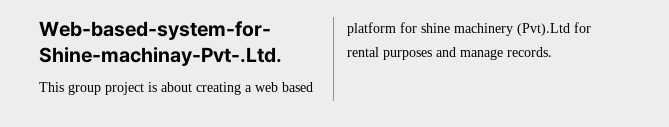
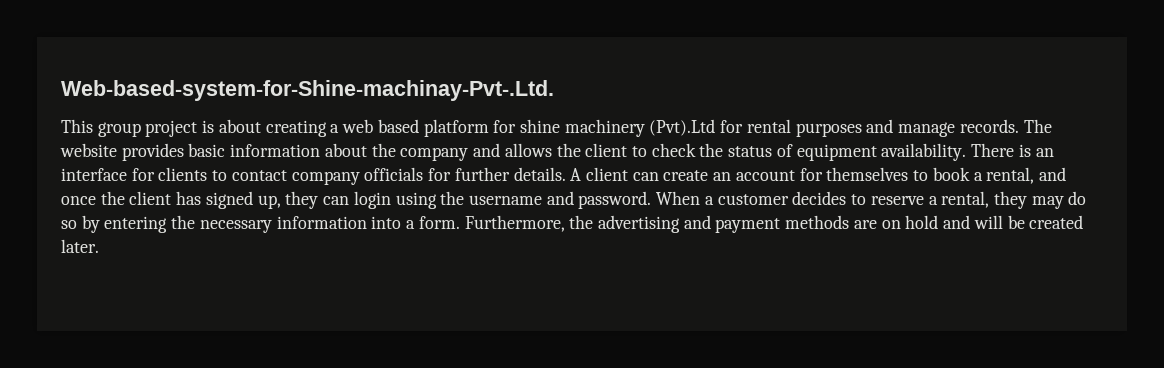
+ The website provides basic information about the company and allows the client to check the status of equipment availability. There is an interface for clients to contact company officials for further details. A client can create an account for themselves to book a rental, and once the client has signed up, they can login using the username and password. When a customer decides to reserve a rental, they may do so by entering the necessary information into a form. Furthermore, the advertising and payment methods are on hold and will be created later.

